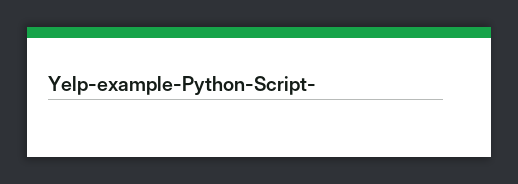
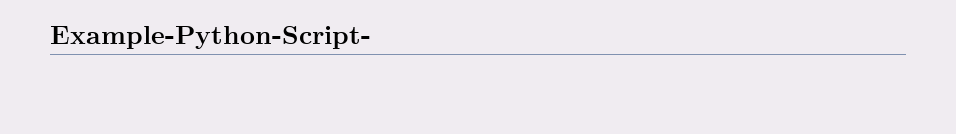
- Yelp-example-Python-Script-
+ Example-Python-Script-

